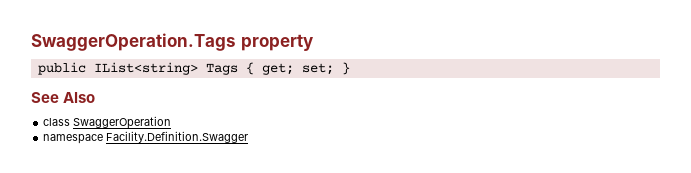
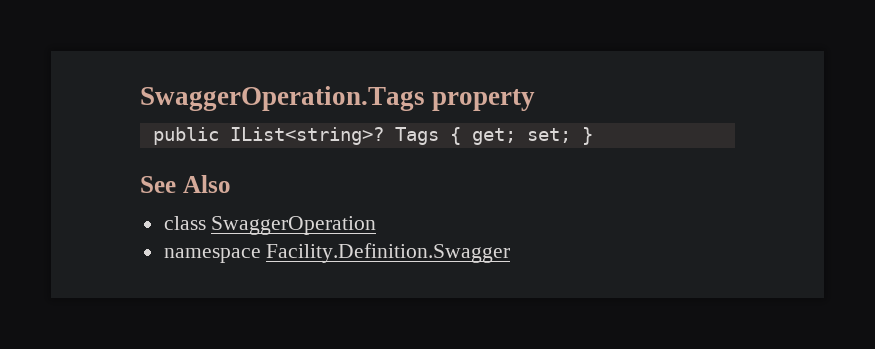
- public IList<string> Tags { get; set; }
+ public IList<string>? Tags { get; set; }

